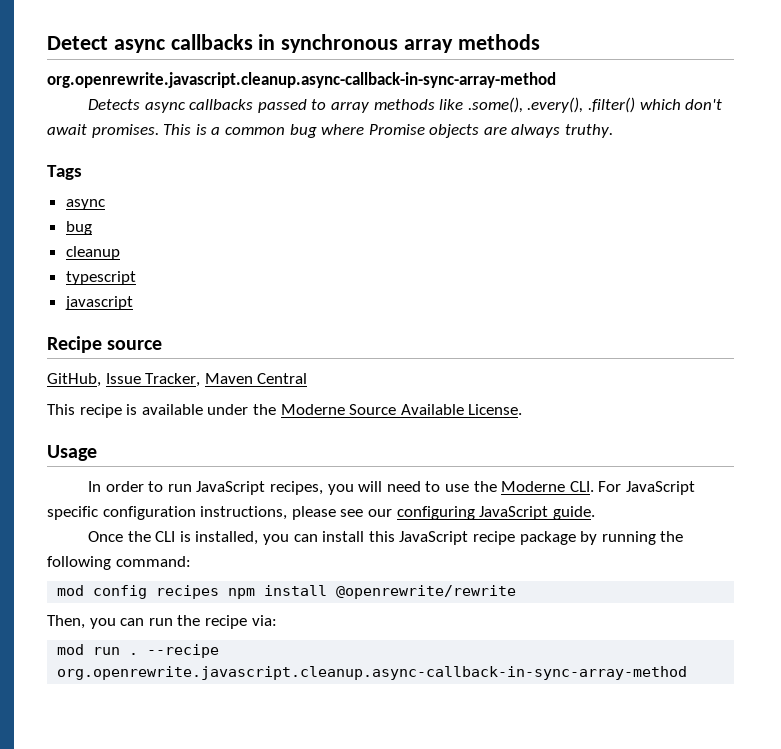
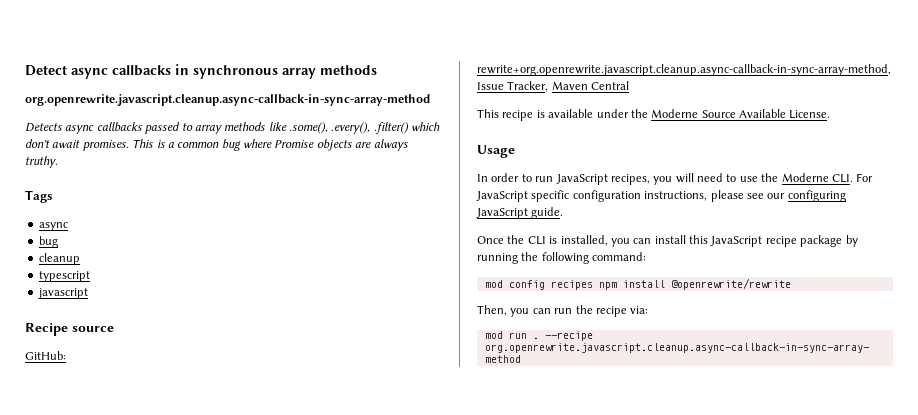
- GitHub, Issue Tracker, Maven Central
+ GitHub: rewrite+org.openrewrite.javascript.cleanup.async-callback-in-sync-array-method, Issue Tracker, Maven Central

